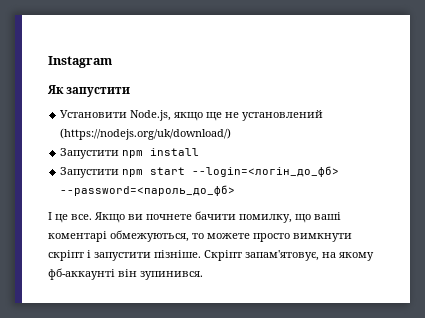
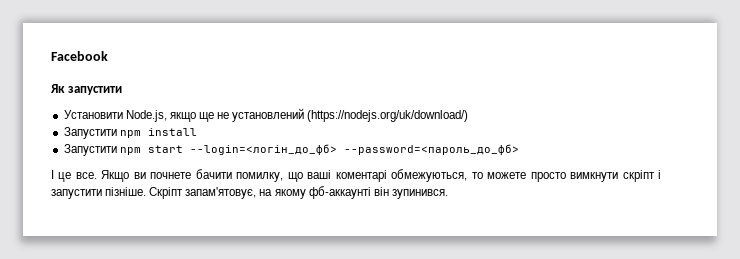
- Instagram
+ Facebook

